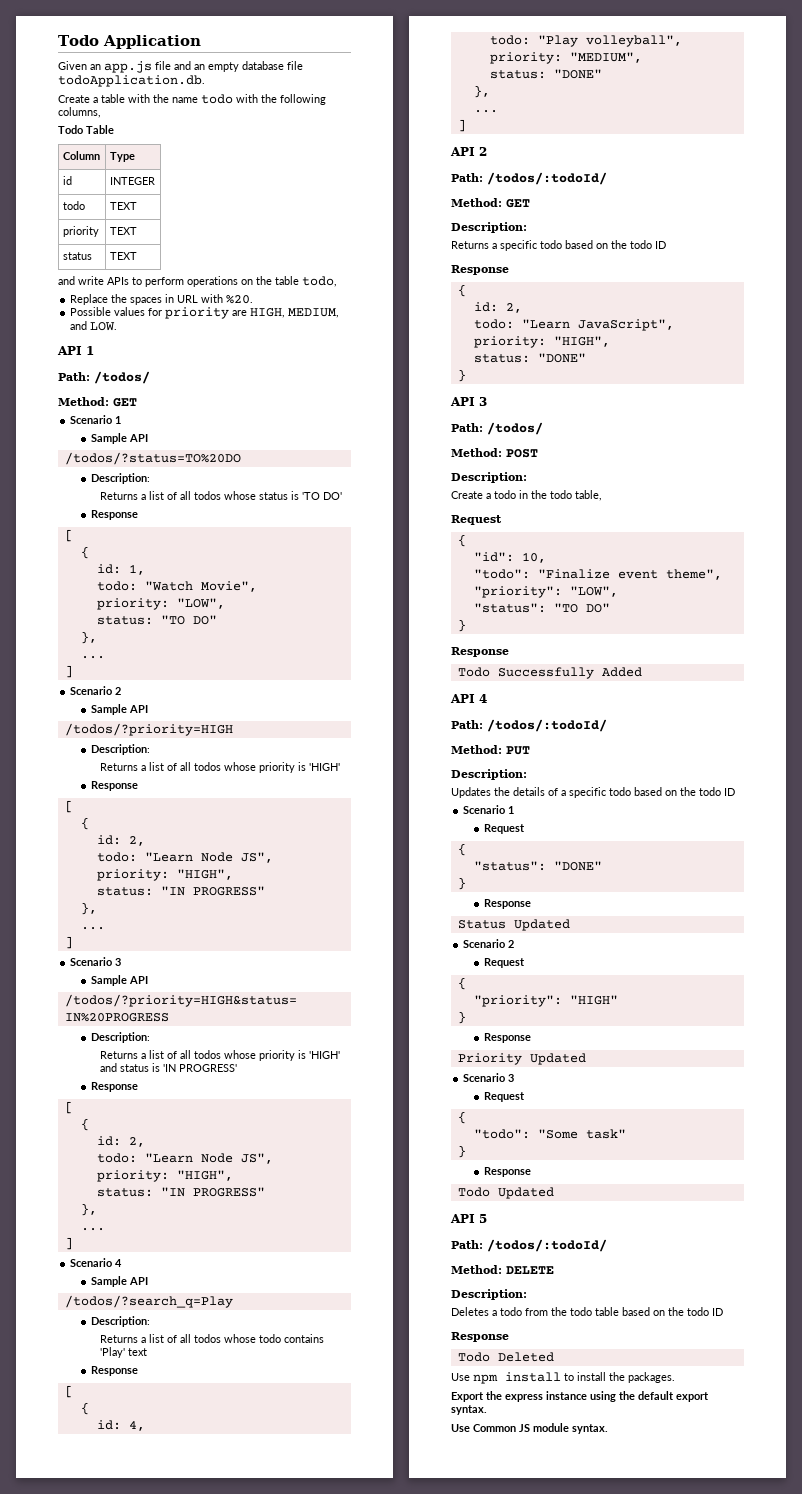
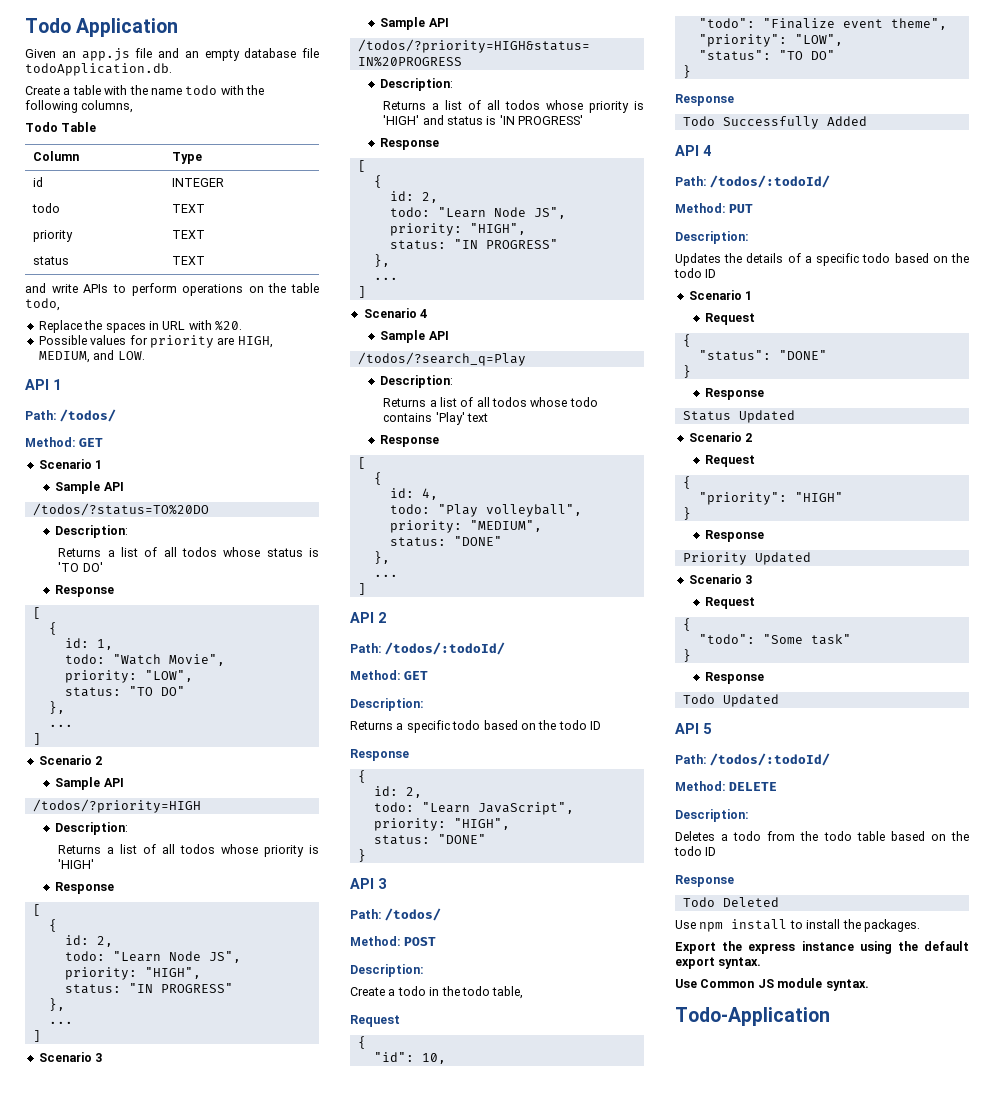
+ Todo-Application

